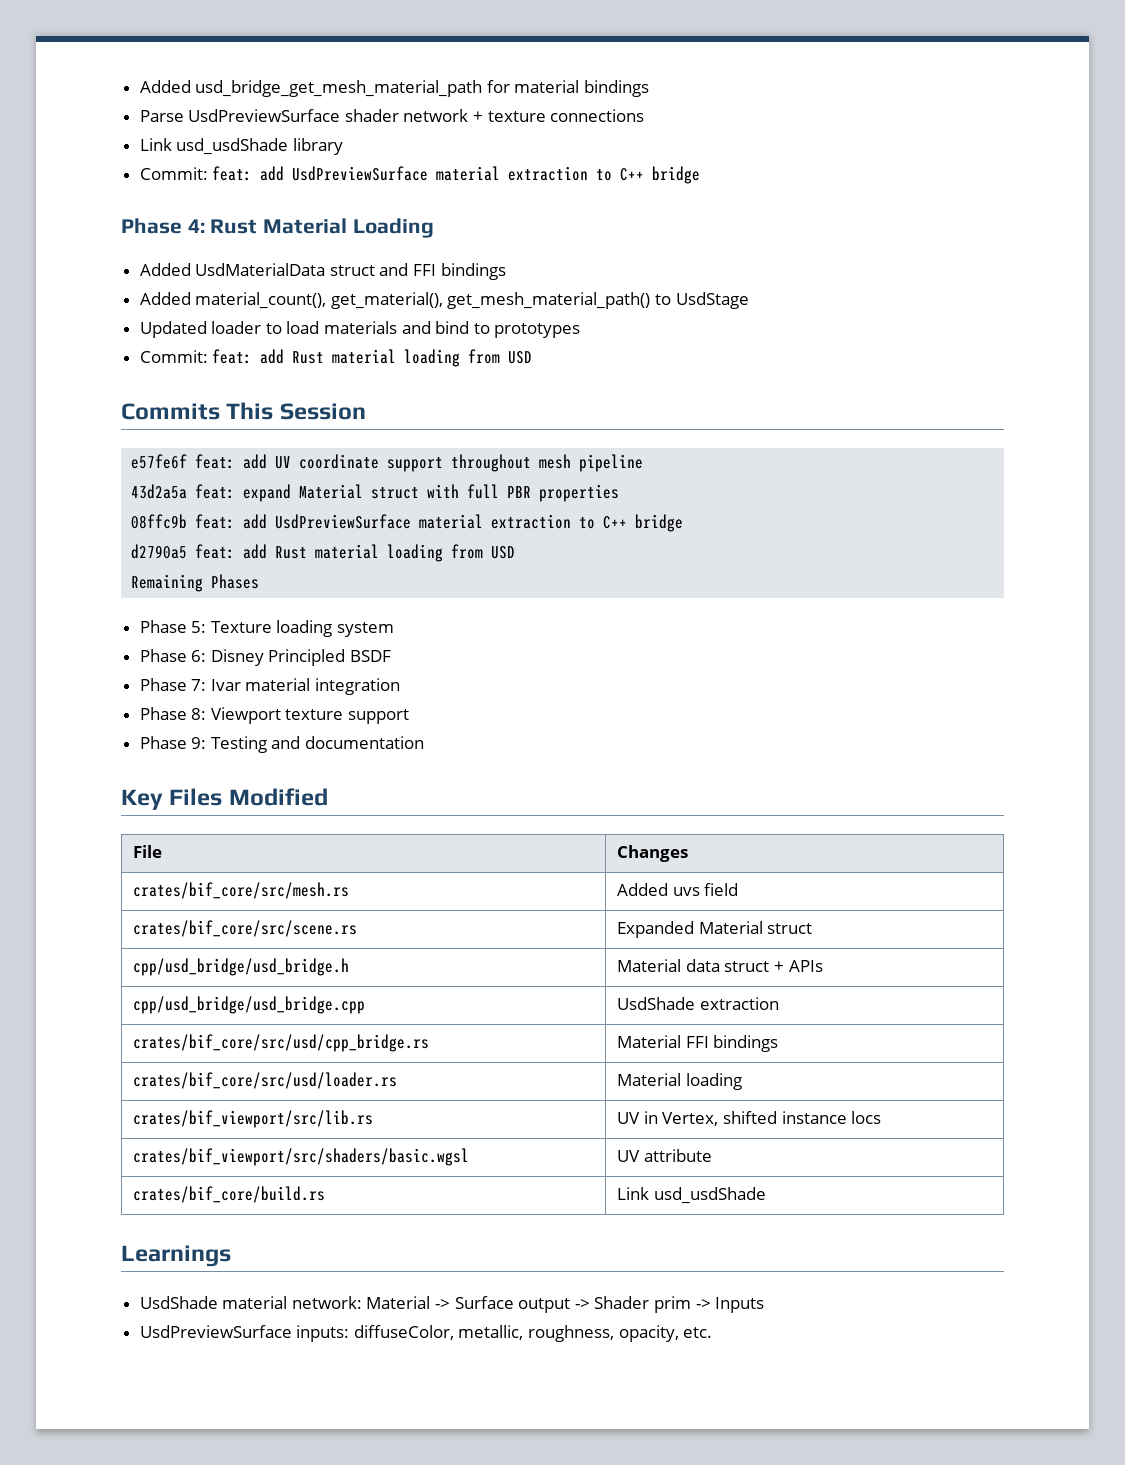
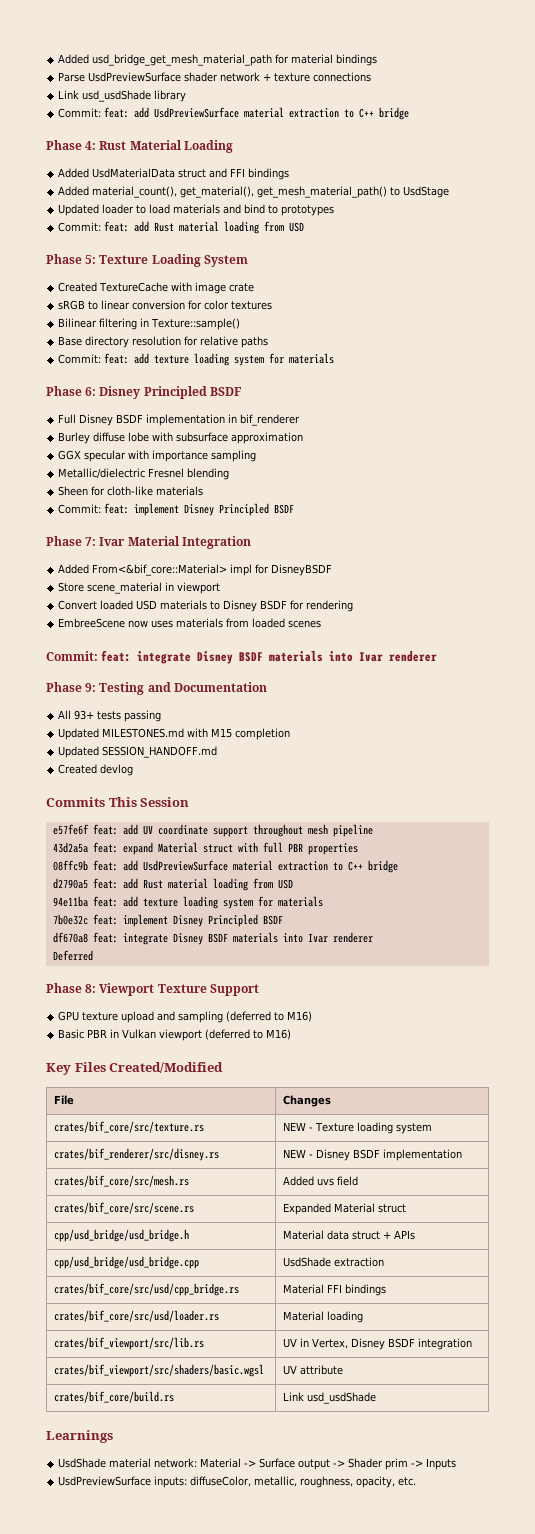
+ Phase 5: Texture Loading System
+ Created TextureCache with image crate
+ sRGB to linear conversion for color textures
+ Bilinear filtering in Texture::sample()
+ Base directory resolution for relative paths
+ Commit: feat: add texture loading system for materials
+ Phase 6: Disney Principled BSDF
+ Full Disney BSDF implementation in bif_renderer
+ Burley diffuse lobe with subsurface approximation
+ GGX specular with importance sampling
+ Metallic/dielectric Fresnel blending
+ Sheen for cloth-like materials
+ Commit: feat: implement Disney Principled BSDF
+ Phase 7: Ivar Material Integration
+ Added From<&bif_core::Material> impl for DisneyBSDF
+ Store scene_material in viewport
+ Convert loaded USD materials to Disney BSDF for rendering
+ EmbreeScene now uses materials from loaded scenes
+ Commit: feat: integrate Disney BSDF materials into Ivar renderer
+ Phase 9: Testing and Documentation
+ All 93+ tests passing
+ Updated MILESTONES.md with M15 completion
+ Updated SESSION_HANDOFF.md
+ Created devlog
- Remaining Phases
- Phase 5: Texture loading system
- Phase 6: Disney Principled BSDF
- Phase 7: Ivar material integration
- Phase 8: Viewport texture support
- Phase 9: Testing and documentation
+ 94e11ba feat: add texture loading system for materials
+ 7b0e32c feat: implement Disney Principled BSDF
+ df670a8 feat: integrate Disney BSDF materials into Ivar renderer
+ Deferred
+ Phase 8: Viewport Texture Support
+ GPU texture upload and sampling (deferred to M16)
+ Basic PBR in Vulkan viewport (deferred to M16)
- Key Files Modified
+ Key Files Created/Modified
+ crates/bif_core/src/texture.rs | NEW - Texture loading system
+ crates/bif_renderer/src/disney.rs | NEW - Disney BSDF implementation
- crates/bif_viewport/src/lib.rs | UV in Vertex, shifted instance locs
+ crates/bif_viewport/src/lib.rs | UV in Vertex, Disney BSDF integration

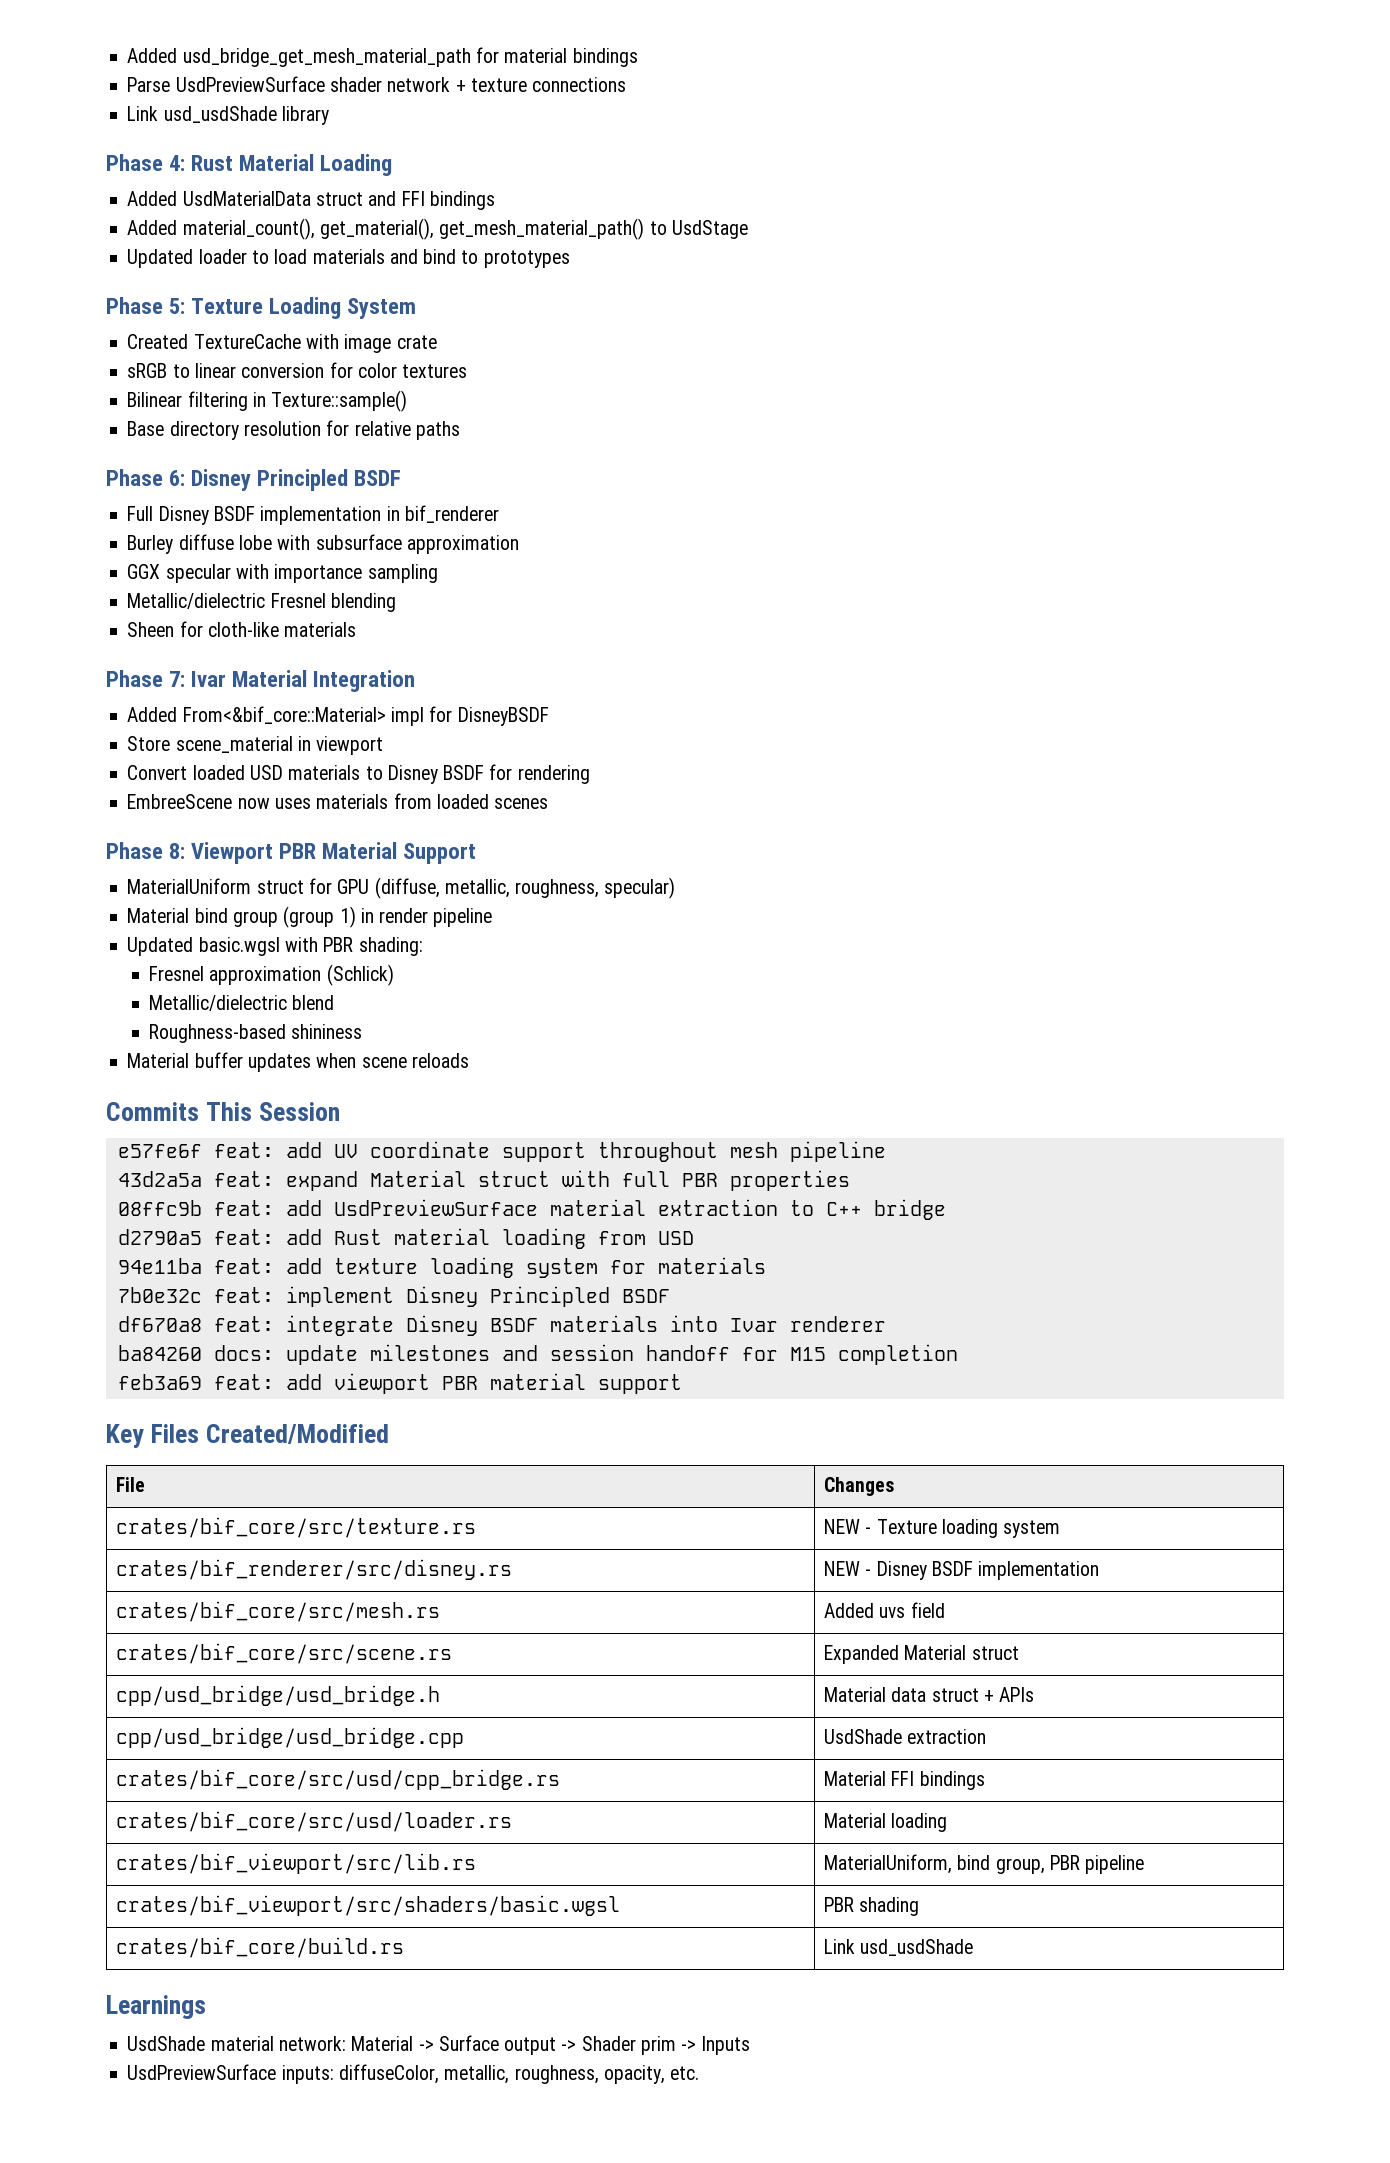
- Commit: feat: add UsdPreviewSurface material extraction to C++ bridge
- Commit: feat: add Rust material loading from USD
- Commit: feat: add texture loading system for materials
- Commit: feat: implement Disney Principled BSDF
- Commit: feat: integrate Disney BSDF materials into Ivar renderer
- Phase 9: Testing and Documentation
- All 93+ tests passing
- Updated MILESTONES.md with M15 completion
- Updated SESSION_HANDOFF.md
- Created devlog
+ Phase 8: Viewport PBR Material Support
+ MaterialUniform struct for GPU (diffuse, metallic, roughness, specular)
+ Material bind group (group 1) in render pipeline
+ Updated basic.wgsl with PBR shading:
+ Fresnel approximation (Schlick)
+ Metallic/dielectric blend
+ Roughness-based shininess
+ Material buffer updates when scene reloads
- Deferred
- Phase 8: Viewport Texture Support
- GPU texture upload and sampling (deferred to M16)
- Basic PBR in Vulkan viewport (deferred to M16)
+ ba84260 docs: update milestones and session handoff for M15 completion
+ feb3a69 feat: add viewport PBR material support
- crates/bif_viewport/src/lib.rs | UV in Vertex, Disney BSDF integration
+ crates/bif_viewport/src/lib.rs | MaterialUniform, bind group, PBR pipeline
- crates/bif_viewport/src/shaders/basic.wgsl | UV attribute
+ crates/bif_viewport/src/shaders/basic.wgsl | PBR shading

